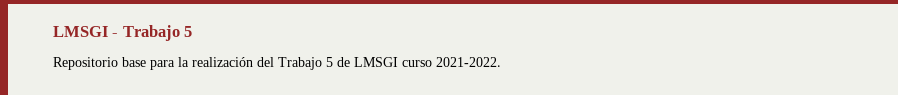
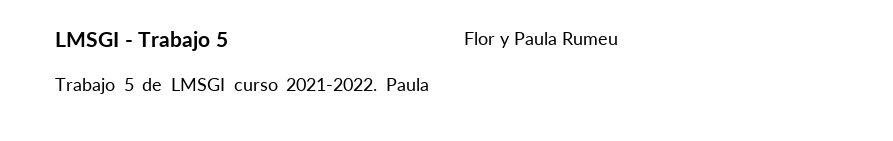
- Repositorio base para la realización del Trabajo 5 de LMSGI curso 2021-2022.
+ Trabajo 5 de LMSGI curso 2021-2022.
+ Paula Flor y Paula Rumeu

